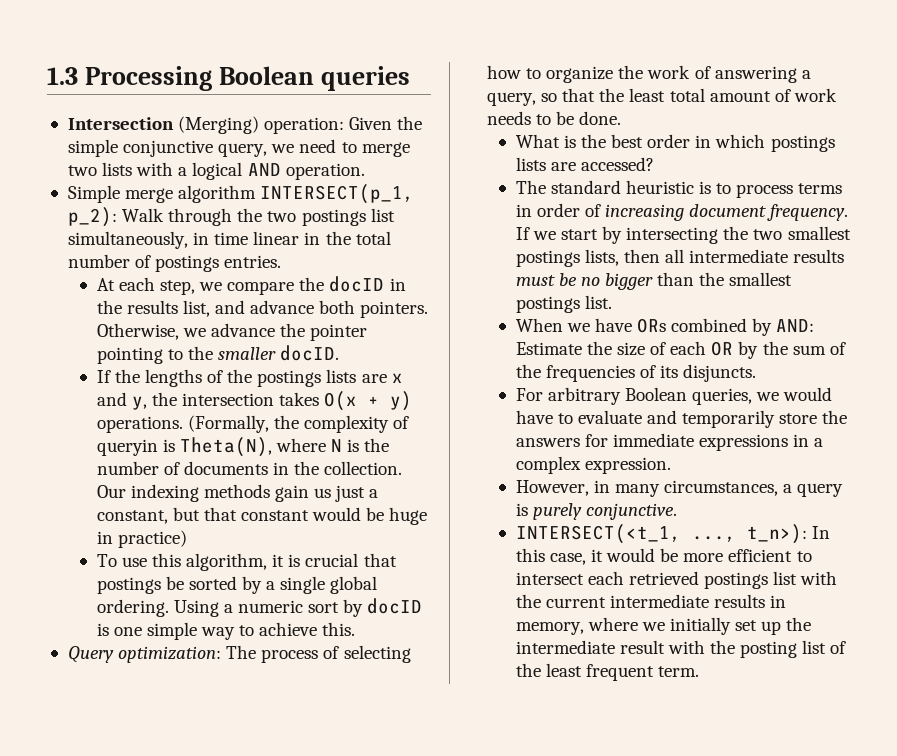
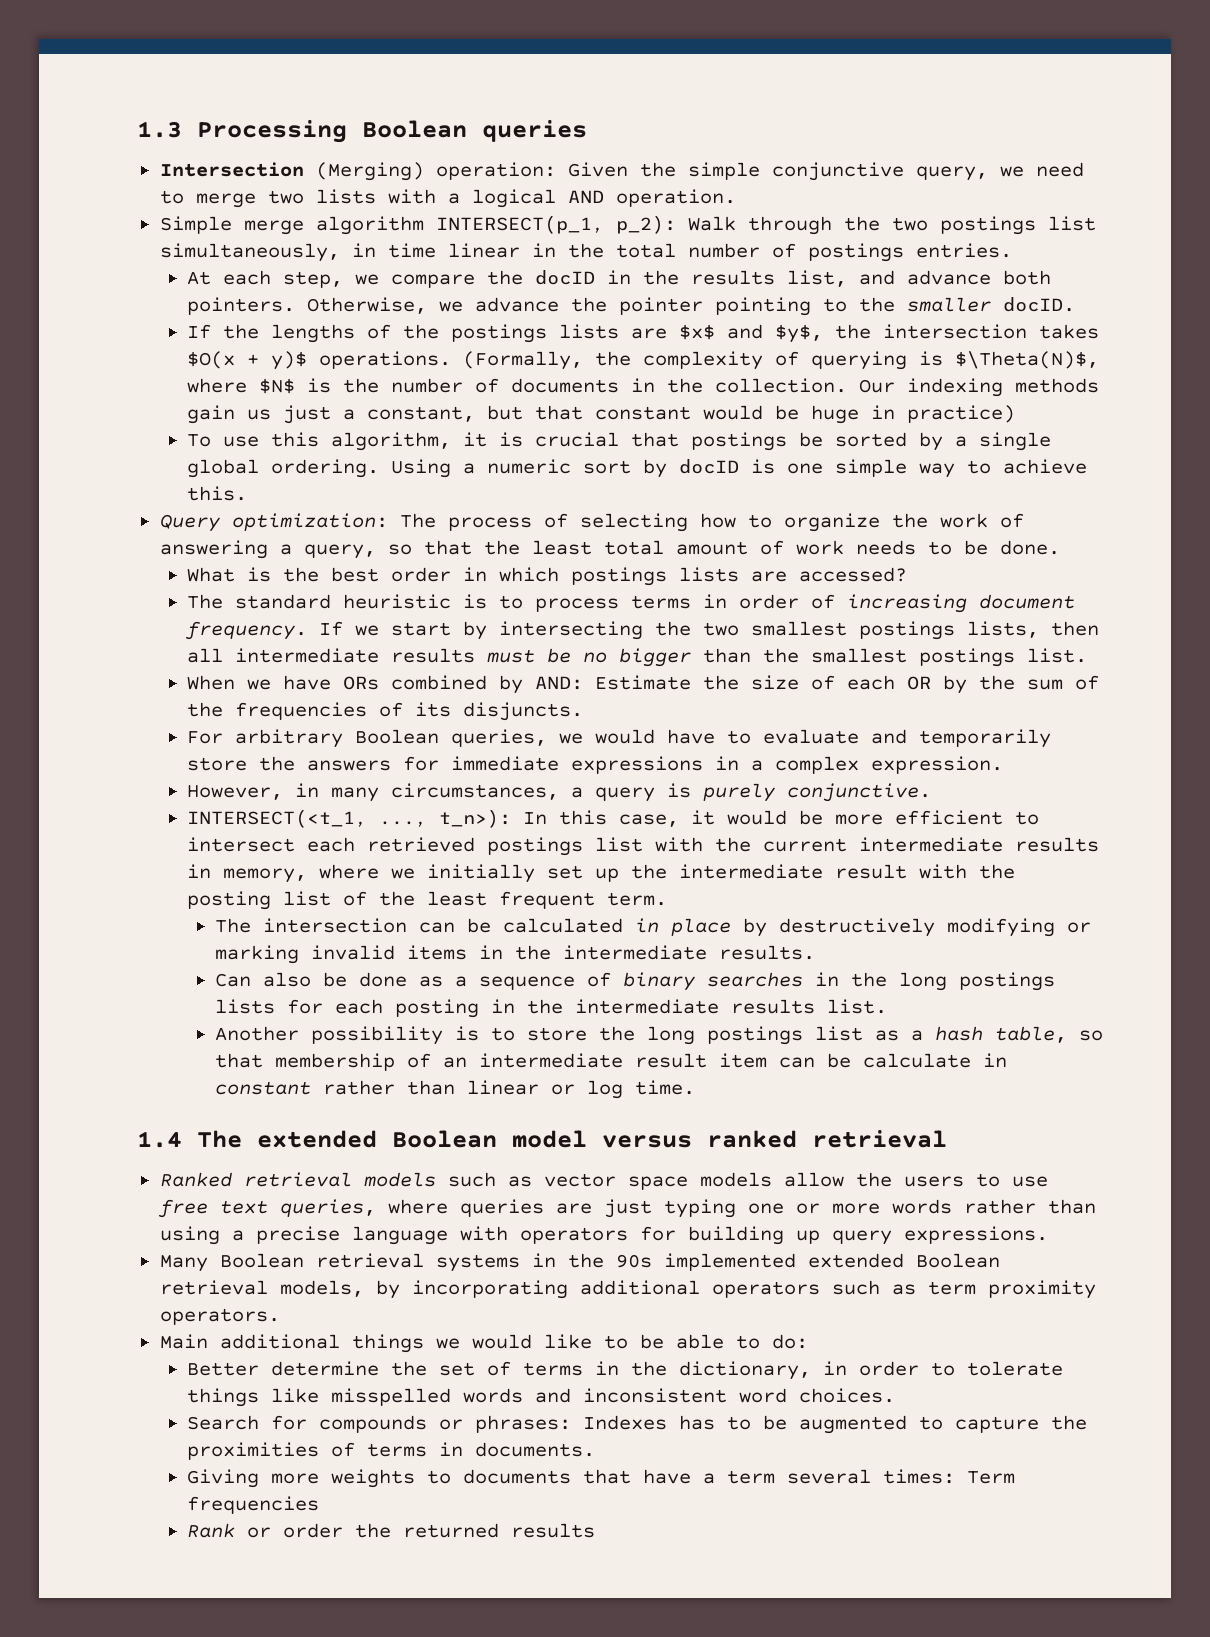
- If the lengths of the postings lists are x and y, the intersection takes O(x + y) operations.
+ If the lengths of the postings lists are $x$ and $y$, the intersection takes $O(x + y)$ operations.
- (Formally, the complexity of queryin is Theta(N), where N is the number of documents in the collection.
+ (Formally, the complexity of querying is $\Theta(N)$, where $N$ is the number of documents in the collection.
+ The intersection can be calculated in place by destructively modifying or marking invalid items in the intermediate results.
+ Can also be done as a sequence of binary searches in the long postings lists for each posting in the intermediate results list.
+ Another possibility is to store the long postings list as a hash table, so that membership of an intermediate result item can be calculate in constant rather than linear or log time.
+ 1.4 The extended Boolean model versus ranked retrieval
+ Ranked retrieval models such as vector space models allow the users to use free text queries, where queries are just typing one or more words rather than using a precise language with operators for building up query expressions.
+ Many Boolean retrieval systems in the 90s implemented extended Boolean retrieval models, by incorporating additional operators such as term proximity operators.
+ Main additional things we would like to be able to do:
+ Better determine the set of terms in the dictionary, in order to tolerate things like misspelled words and inconsistent word choices.
+ Search for compounds or phrases: Indexes has to be augmented to capture the proximities of terms in documents.
+ Giving more weights to documents that have a term several times: Term frequencies
+ Rank or order the returned results

